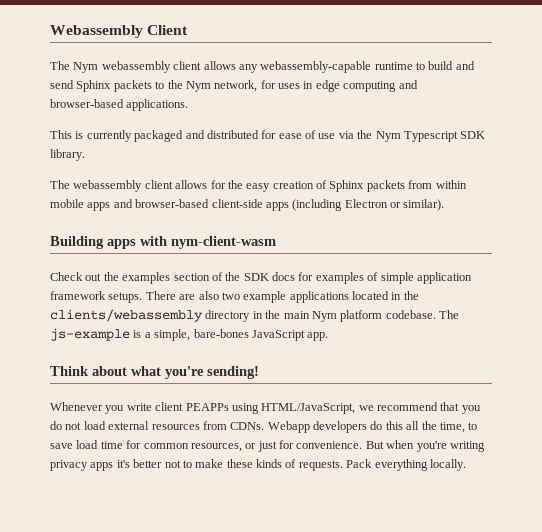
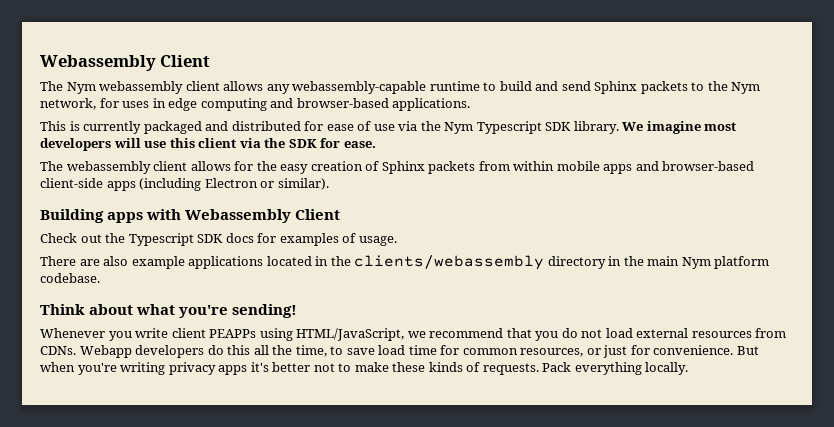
+ We imagine most developers will use this client via the SDK for ease.
- Building apps with nym-client-wasm
+ Building apps with Webassembly Client
- Check out the examples section of the SDK docs for examples of simple application framework setups. There are also two example applications located in the clients/webassembly directory in the main Nym platform codebase. The js-example is a simple, bare-bones JavaScript app.
+ Check out the Typescript SDK docs for examples of usage.
+ There are also example applications located in the clients/webassembly directory in the main Nym platform codebase.

